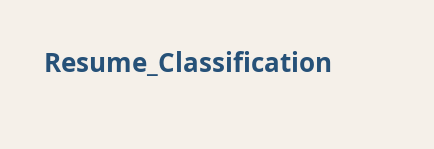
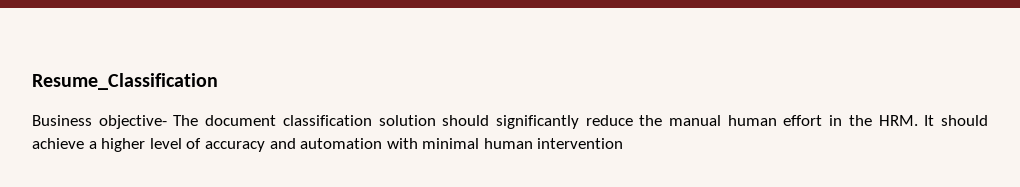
+ Business objective- The document classification solution should significantly reduce the manual human effort in the HRM. It should achieve a higher level of accuracy and automation with minimal human intervention

